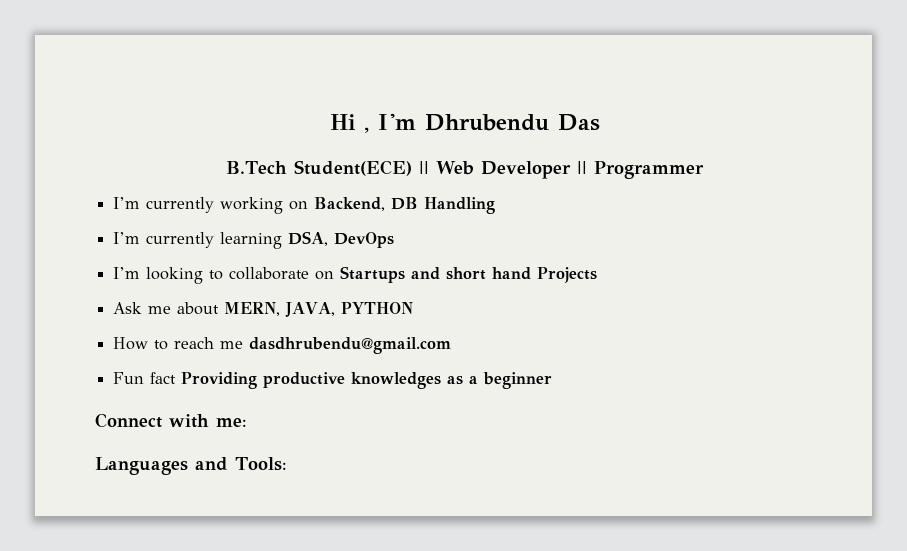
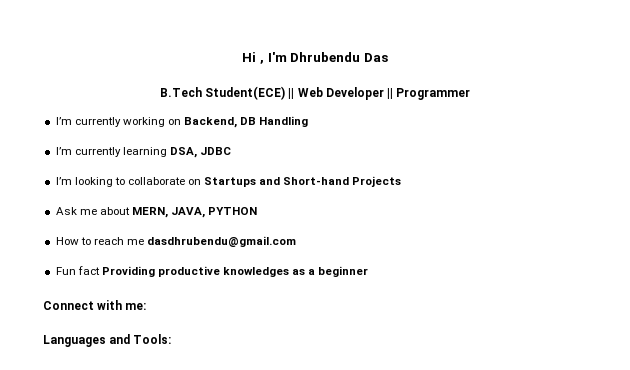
- I’m currently learning DSA, DevOps
+ I’m currently learning DSA, JDBC
- I’m looking to collaborate on Startups and short hand Projects
+ I’m looking to collaborate on Startups and Short-hand Projects

